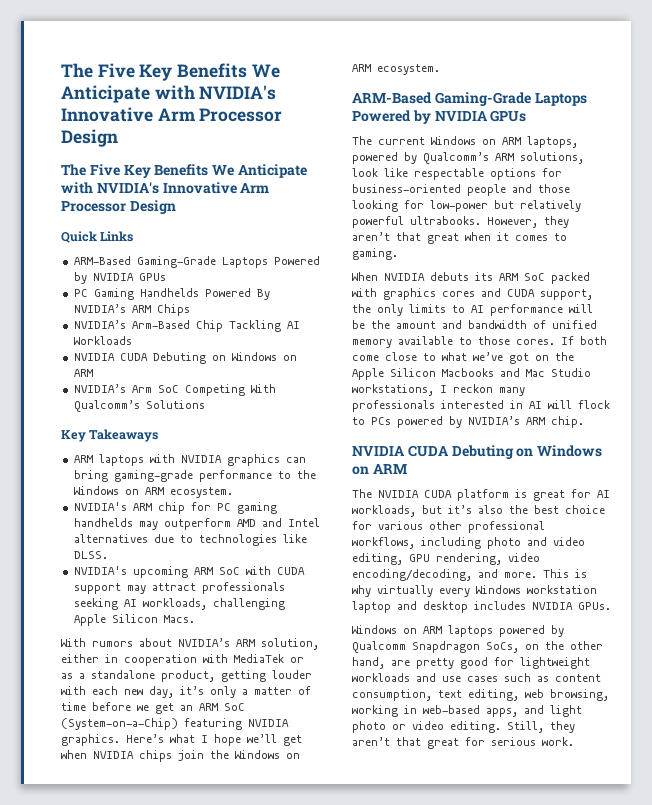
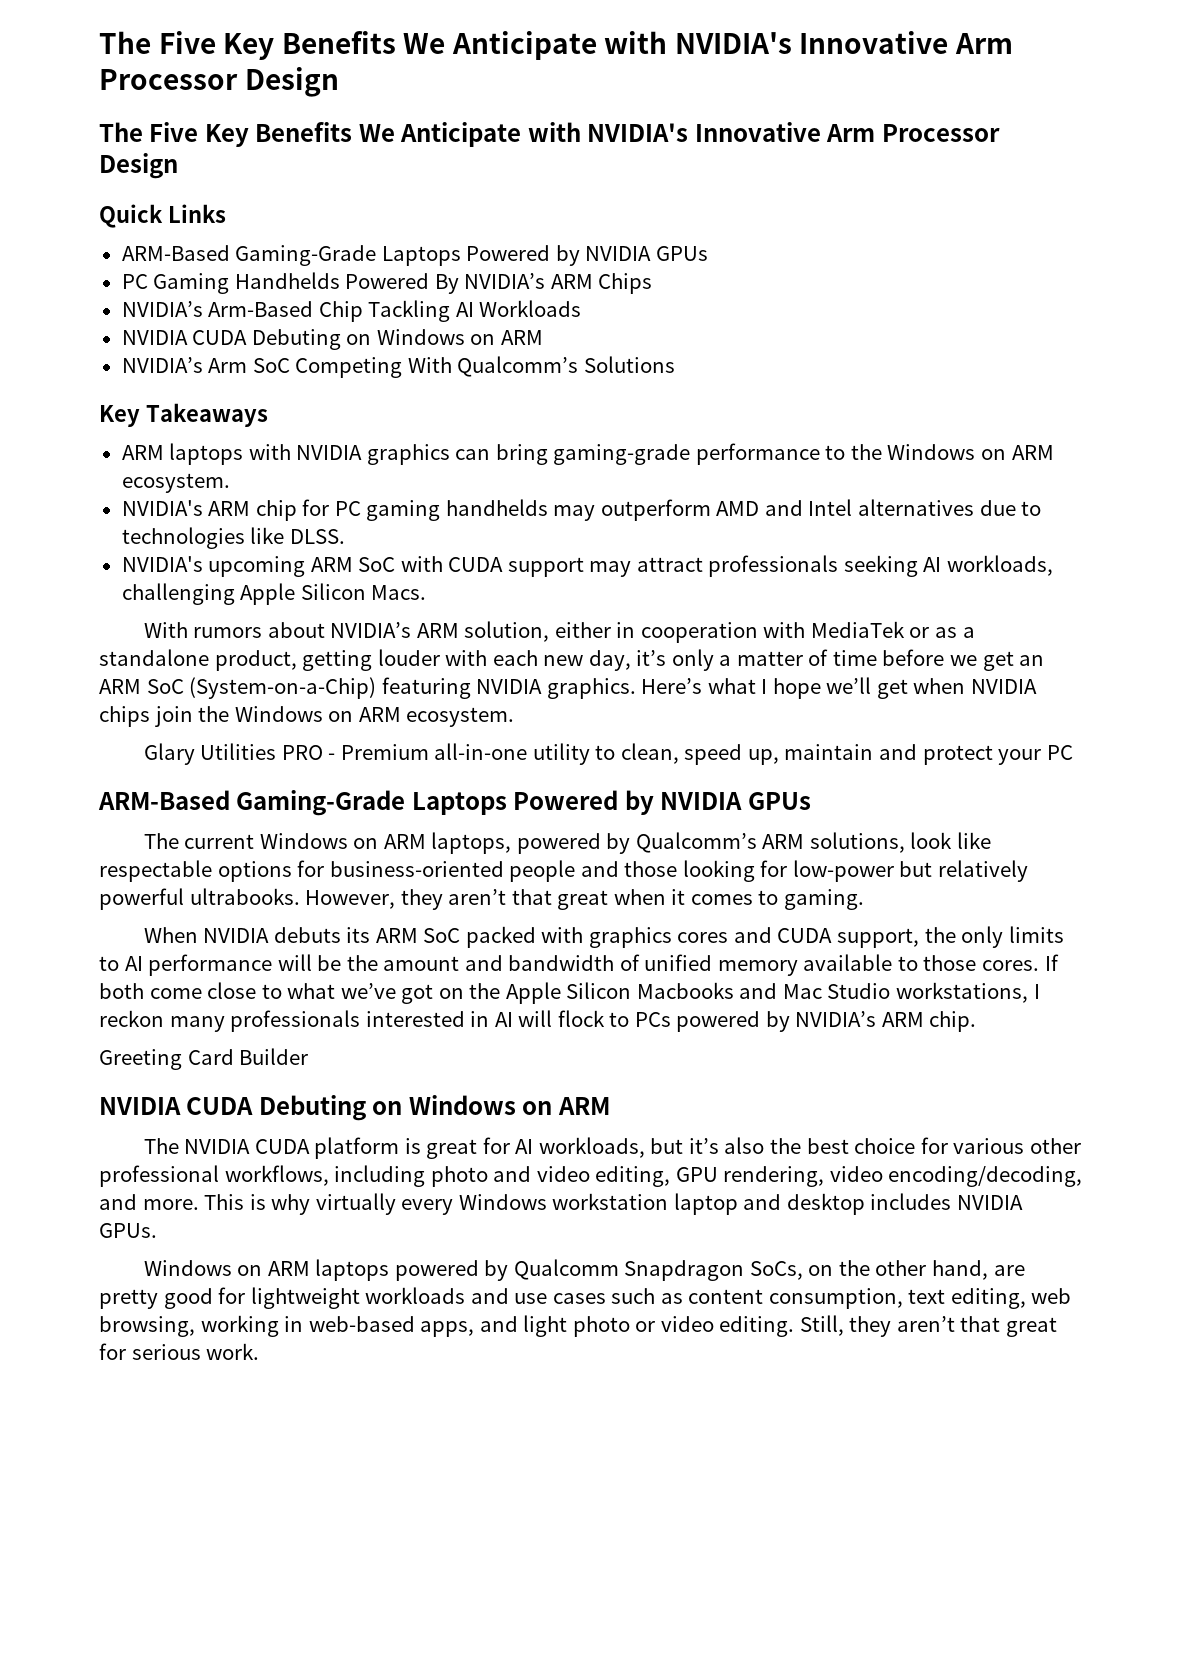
+ Glary Utilities PRO - Premium all-in-one utility to clean, speed up, maintain and protect your PC
+ Greeting Card Builder

